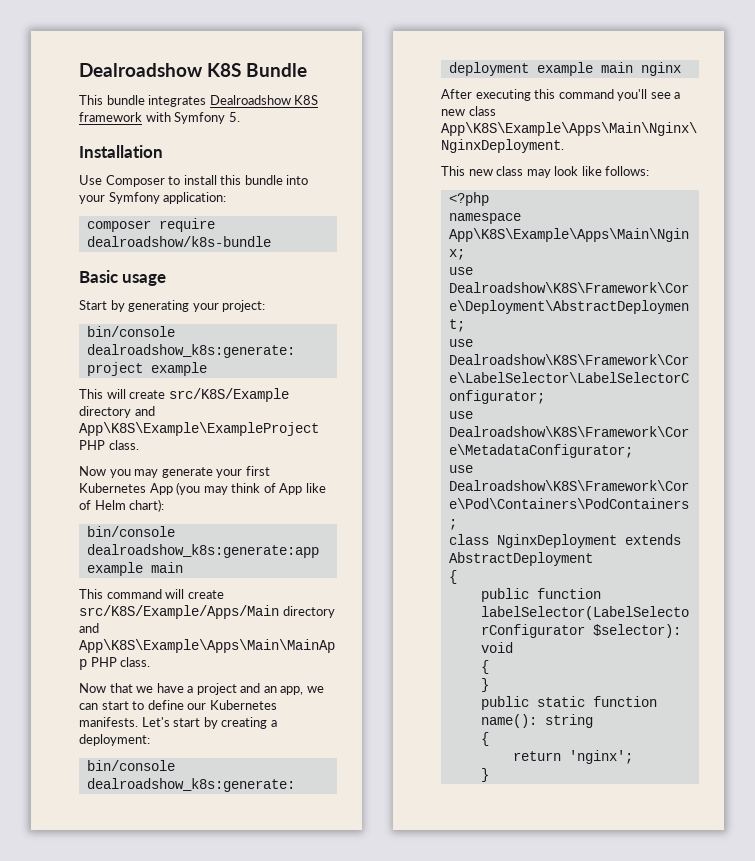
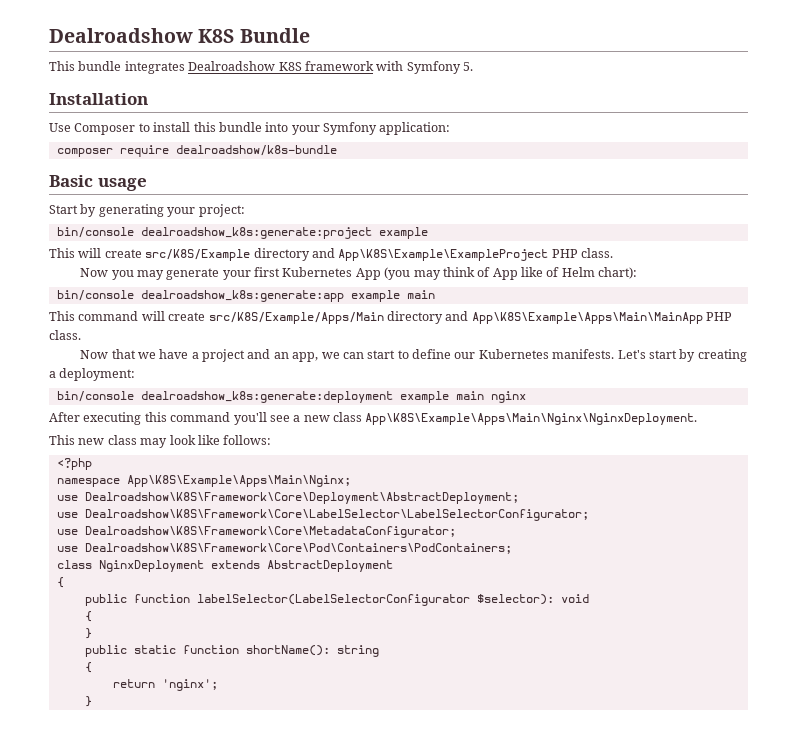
- public static function name(): string
+ public static function shortName(): string

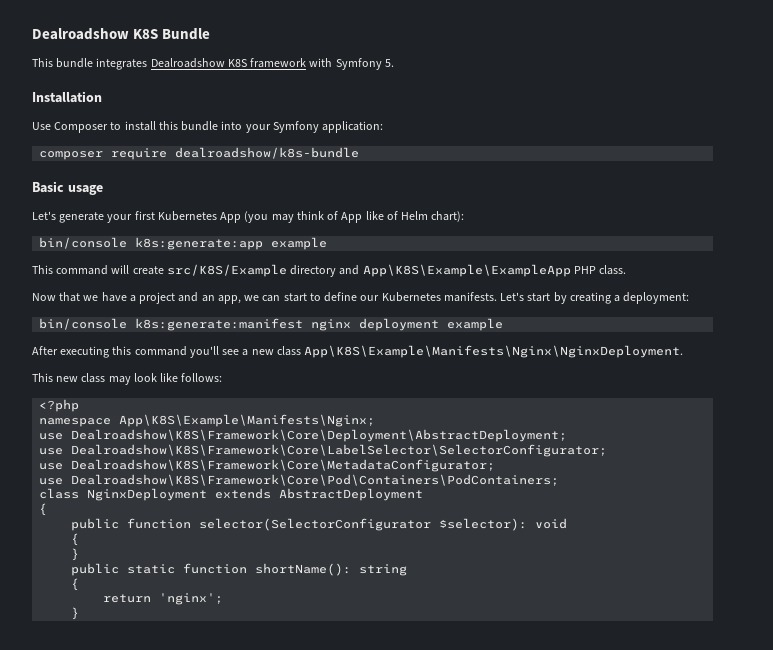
- Start by generating your project:
- bin/console dealroadshow_k8s:generate:project example
- This will create src/K8S/Example directory and App\K8S\Example\ExampleProject PHP class.
- Now you may generate your first Kubernetes App (you may think of App like of Helm chart):
+ Let's generate your first Kubernetes App (you may think of App like of Helm chart):
- bin/console dealroadshow_k8s:generate:app example main
+ bin/console k8s:generate:app example
- This command will create src/K8S/Example/Apps/Main directory and App\K8S\Example\Apps\Main\MainApp PHP class.
+ This command will create src/K8S/Example directory and App\K8S\Example\ExampleApp PHP class.
- bin/console dealroadshow_k8s:generate:deployment example main nginx
+ bin/console k8s:generate:manifest nginx deployment example
- After executing this command you'll see a new class App\K8S\Example\Apps\Main\Nginx\NginxDeployment.
+ After executing this command you'll see a new class App\K8S\Example\Manifests\Nginx\NginxDeployment.
- namespace App\K8S\Example\Apps\Main\Nginx;
+ namespace App\K8S\Example\Manifests\Nginx;
- use Dealroadshow\K8S\Framework\Core\LabelSelector\LabelSelectorConfigurator;
+ use Dealroadshow\K8S\Framework\Core\LabelSelector\SelectorConfigurator;
- public function labelSelector(LabelSelectorConfigurator $selector): void
+ public function selector(SelectorConfigurator $selector): void

